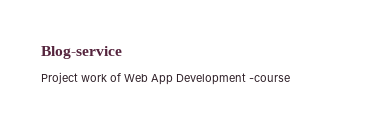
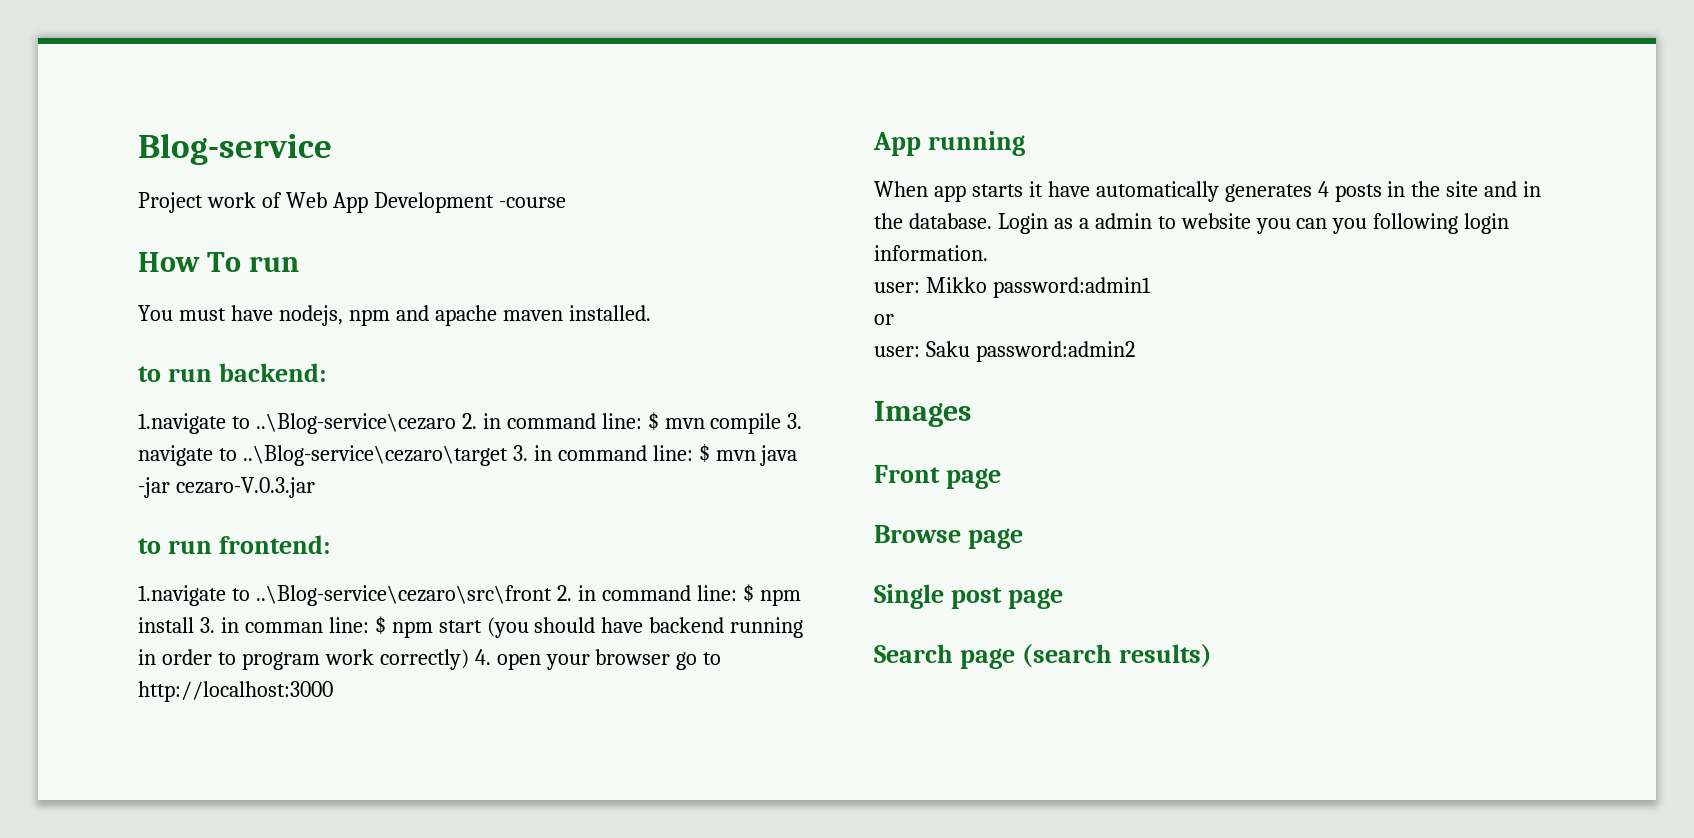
+ How To run
+ You must have nodejs, npm and apache maven installed.
+ to run backend:
+ 1.navigate to ..\Blog-service\cezaro 2. in command line: $ mvn compile 3. navigate to ..\Blog-service\cezaro\target 3. in command line: $ mvn java -jar cezaro-V.0.3.jar
+ to run frontend:
+ 1.navigate to ..\Blog-service\cezaro\src\front 2. in command line: $ npm install 3. in comman line: $ npm start (you should have backend running in order to program work correctly) 4. open your browser go to http://localhost:3000
+ App running
+ When app starts it have automatically generates 4 posts in the site and in the database. Login as a admin to website you can you following login information.
+ user: Mikko password:admin1
+ or
+ user: Saku password:admin2
+ Images
+ Front page
+ Browse page
+ Single post page
+ Search page (search results)

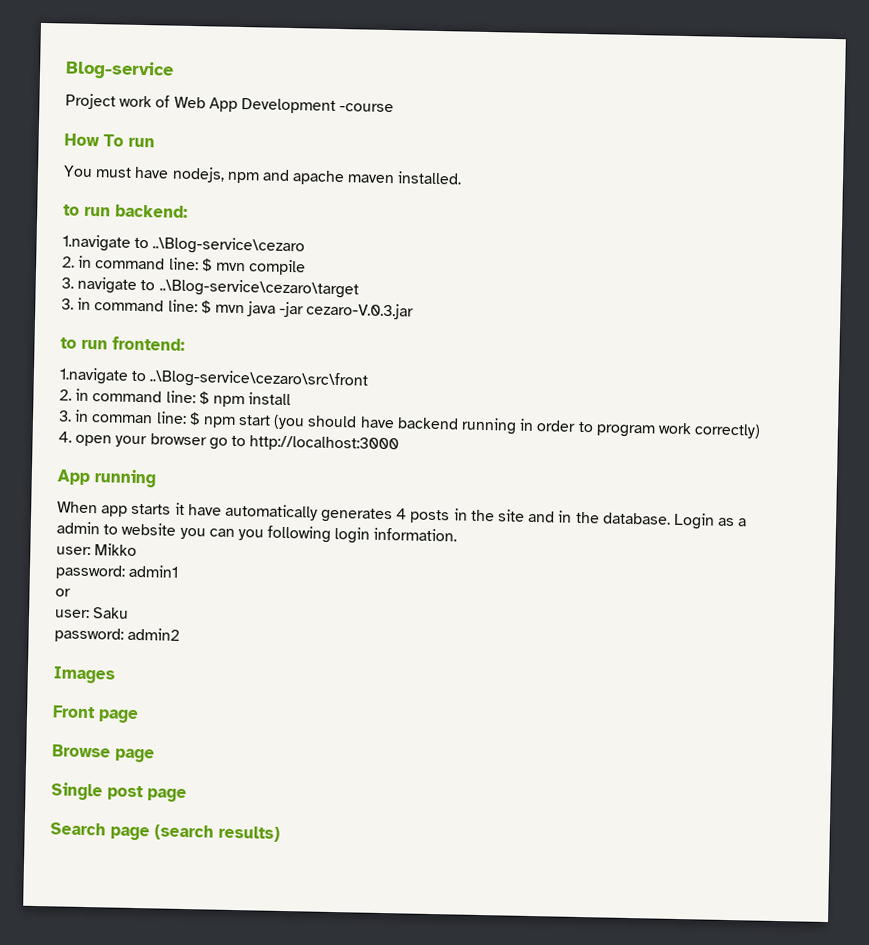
- 1.navigate to ..\Blog-service\cezaro 2. in command line: $ mvn compile 3. navigate to ..\Blog-service\cezaro\target 3. in command line: $ mvn java -jar cezaro-V.0.3.jar
+ 1.navigate to ..\Blog-service\cezaro
+ 2. in command line: $ mvn compile
+ 3. navigate to ..\Blog-service\cezaro\target
+ 3. in command line: $ mvn java -jar cezaro-V.0.3.jar
- 1.navigate to ..\Blog-service\cezaro\src\front 2. in command line: $ npm install 3. in comman line: $ npm start (you should have backend running in order to program work correctly) 4. open your browser go to http://localhost:3000
+ 1.navigate to ..\Blog-service\cezaro\src\front
+ 2. in command line: $ npm install
+ 3. in comman line: $ npm start (you should have backend running in order to program work correctly)
+ 4. open your browser go to http://localhost:3000
- user: Mikko password:admin1
+ user: Mikko
+ password: admin1
- user: Saku password:admin2
+ user: Saku
+ password: admin2

